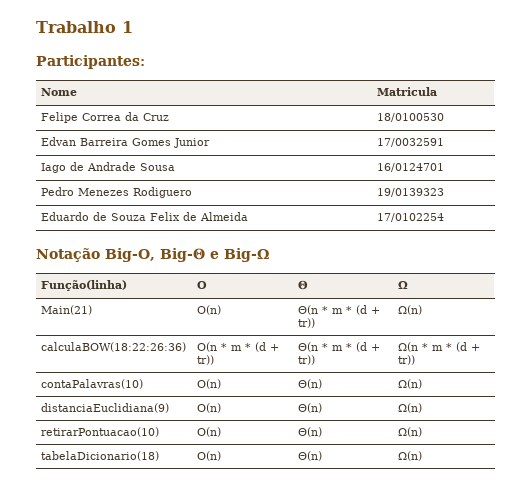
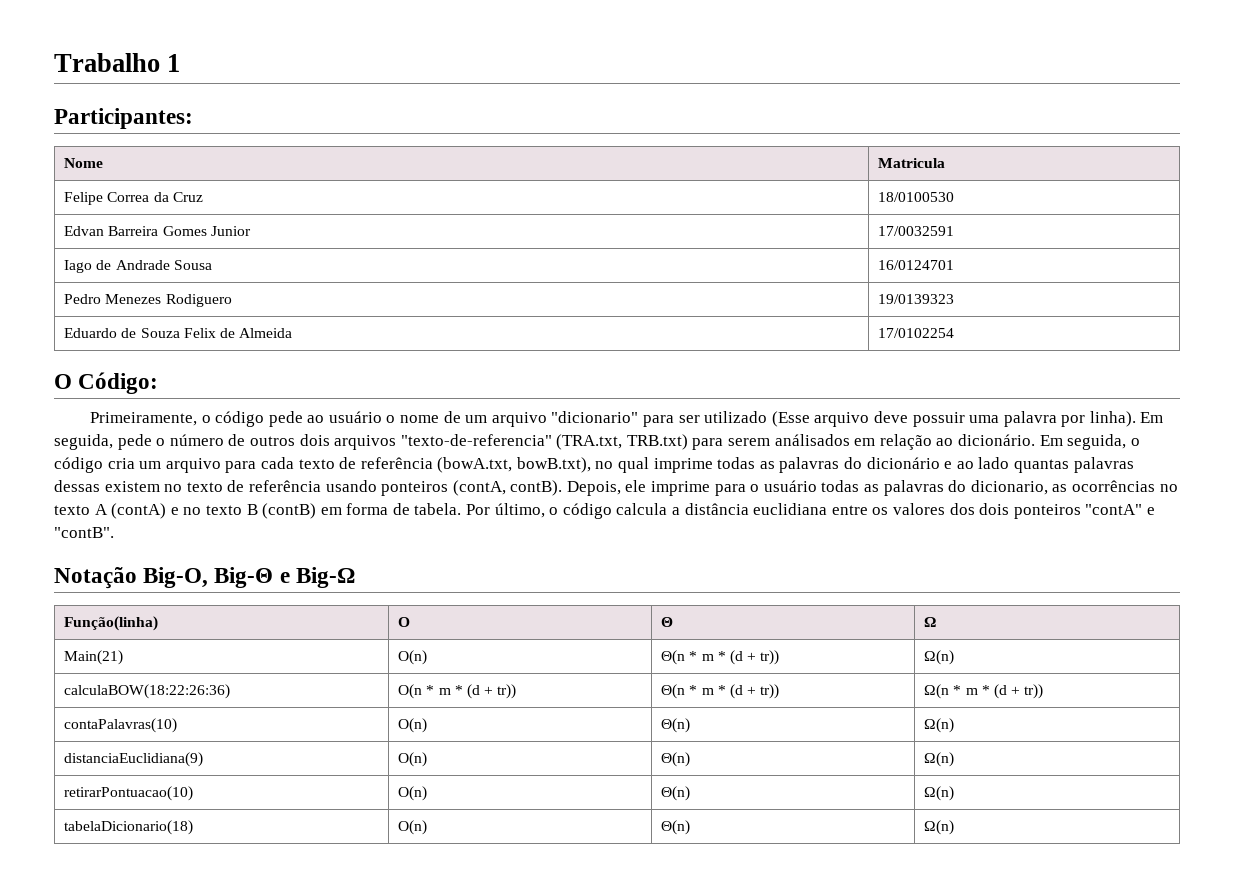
+ O Código:
+ Primeiramente, o código pede ao usuário o nome de um arquivo "dicionario" para ser utilizado (Esse arquivo deve possuir uma palavra por linha). Em seguida, pede o número de outros dois arquivos "texto-de-referencia" (TRA.txt, TRB.txt) para serem análisados em relação ao dicionário. Em seguida, o código cria um arquivo para cada texto de referência (bowA.txt, bowB.txt), no qual imprime todas as palavras do dicionário e ao lado quantas palavras dessas existem no texto de referência usando ponteiros (contA, contB). Depois, ele imprime para o usuário todas as palavras do dicionario, as ocorrências no texto A (contA) e no texto B (contB) em forma de tabela. Por último, o código calcula a distância euclidiana entre os valores dos dois ponteiros "contA" e "contB".

